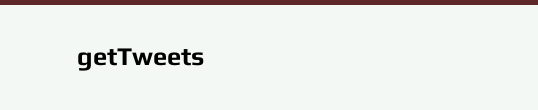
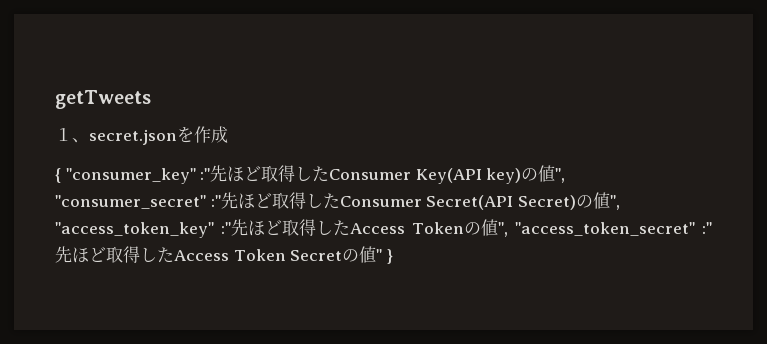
+ １、secret.jsonを作成
+ { "consumer_key" :"先ほど取得したConsumer Key(API key)の値", "consumer_secret" :"先ほど取得したConsumer Secret(API Secret)の値", "access_token_key" :"先ほど取得したAccess Tokenの値", "access_token_secret" :"先ほど取得したAccess Token Secretの値" }

